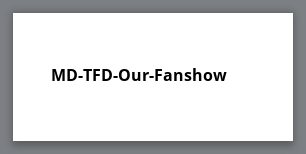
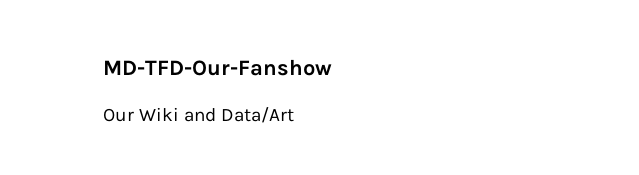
+ Our Wiki and Data/Art

